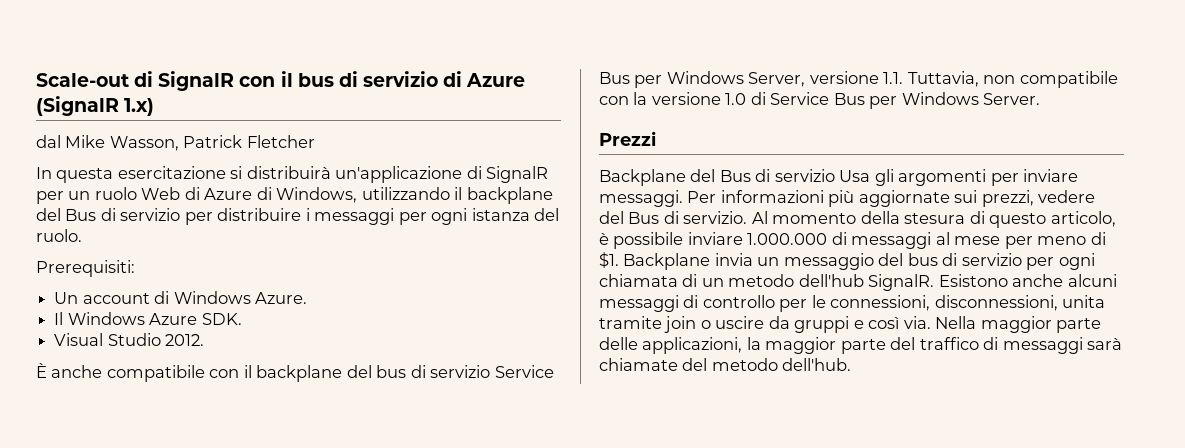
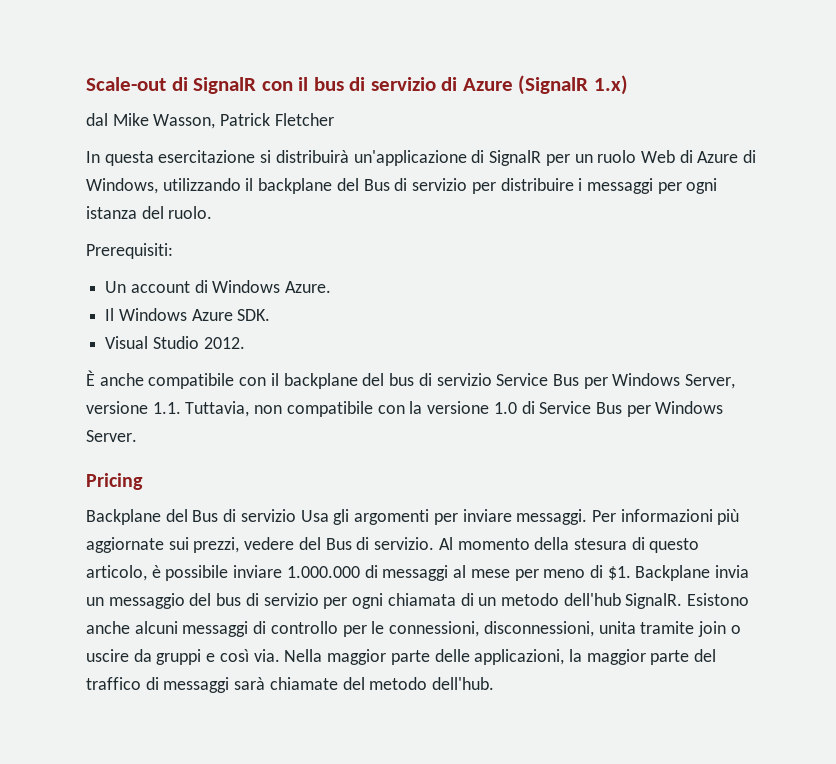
- Prezzi
+ Pricing

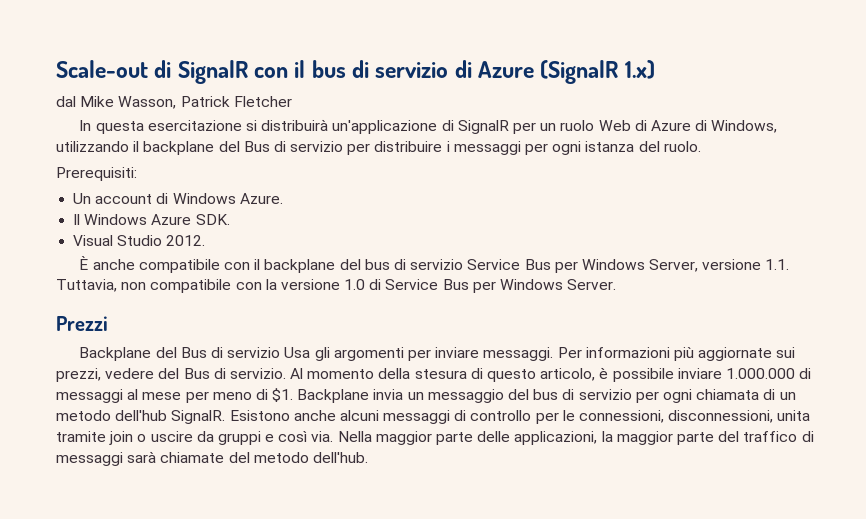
- Pricing
+ Prezzi

